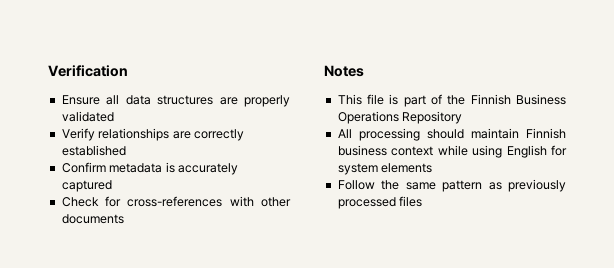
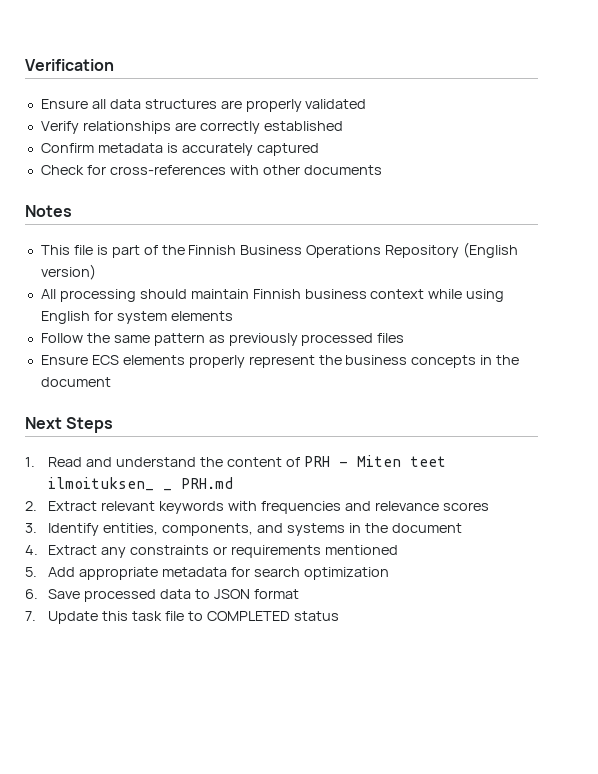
- This file is part of the Finnish Business Operations Repository
+ This file is part of the Finnish Business Operations Repository (English version)
+ Ensure ECS elements properly represent the business concepts in the document
+ Next Steps
+ 1. Read and understand the content of PRH - Miten teet ilmoituksen_ _ PRH.md
+ 2. Extract relevant keywords with frequencies and relevance scores
+ 3. Identify entities, components, and systems in the document
+ 4. Extract any constraints or requirements mentioned
+ 5. Add appropriate metadata for search optimization
+ 6. Save processed data to JSON format
+ 7. Update this task file to COMPLETED status

